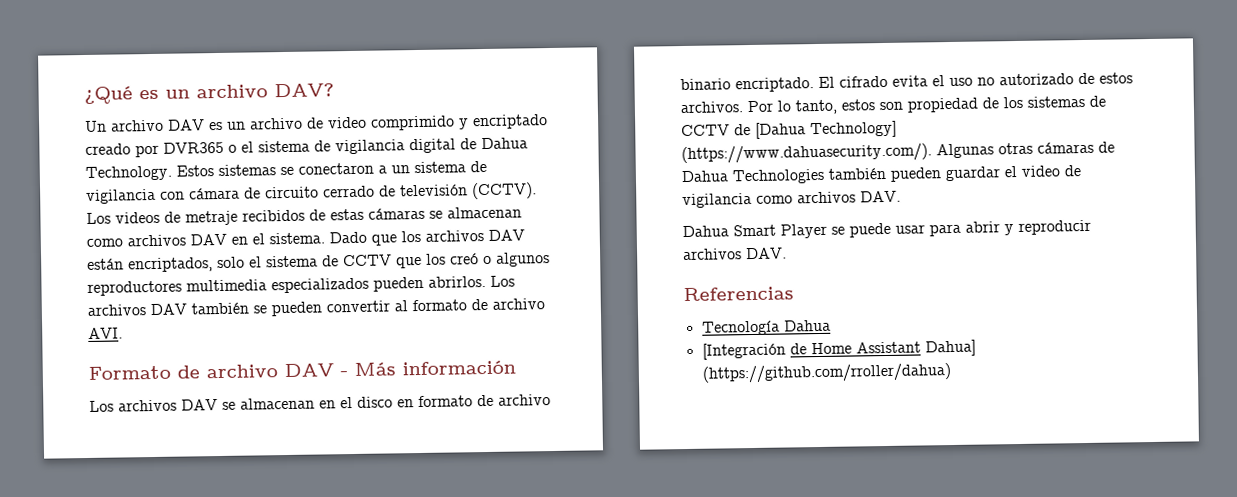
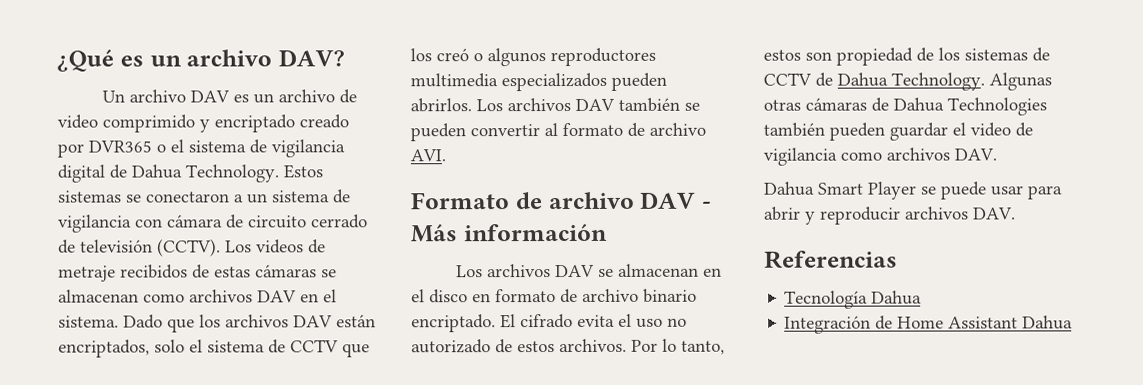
- Por lo tanto, estos son propiedad de los sistemas de CCTV de [Dahua Technology] (https://www.dahuasecurity.com/). Algunas otras cámaras de Dahua Technologies también pueden guardar el video de vigilancia como archivos DAV.
+ Por lo tanto, estos son propiedad de los sistemas de CCTV de Dahua Technology. Algunas otras cámaras de Dahua Technologies también pueden guardar el video de vigilancia como archivos DAV.
- [Integración de Home Assistant Dahua] (https://github.com/rroller/dahua)
+ Integración de Home Assistant Dahua

